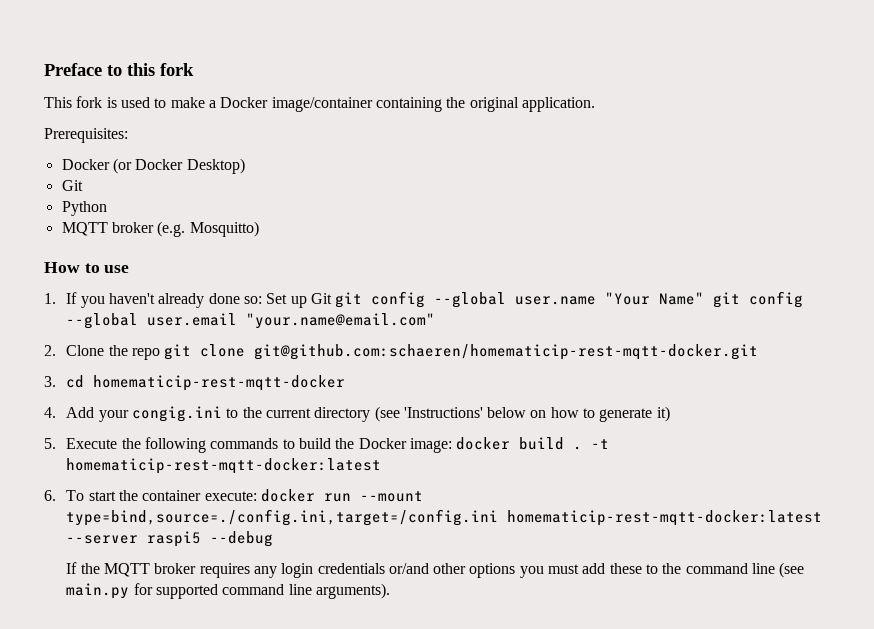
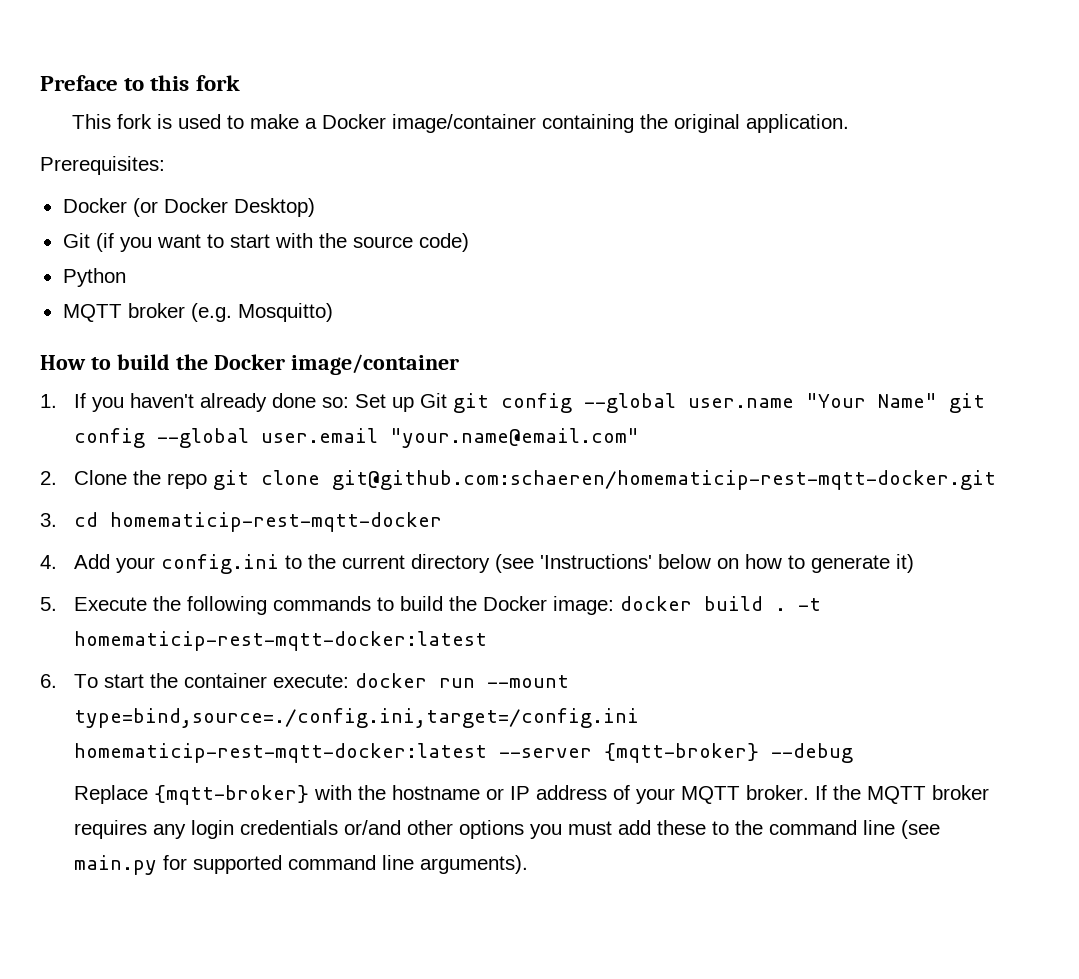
  Docker (or Docker Desktop)
- Git
+ Git (if you want to start with the source code)
- How to use
+ How to build the Docker image/container
- 4. Add your congig.ini to the current directory (see 'Instructions' below on how to generate it)
+ 4. Add your config.ini to the current directory (see 'Instructions' below on how to generate it)
- 6. To start the container execute: docker run --mount type=bind,source=./config.ini,target=/config.ini homematicip-rest-mqtt-docker:latest --server raspi5 --debug
+ 6. To start the container execute: docker run --mount type=bind,source=./config.ini,target=/config.ini homematicip-rest-mqtt-docker:latest --server {mqtt-broker} --debug
+ Replace {mqtt-broker} with the hostname or IP address of your MQTT broker.

